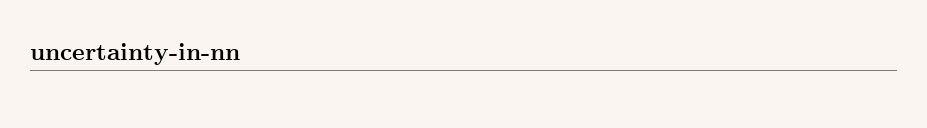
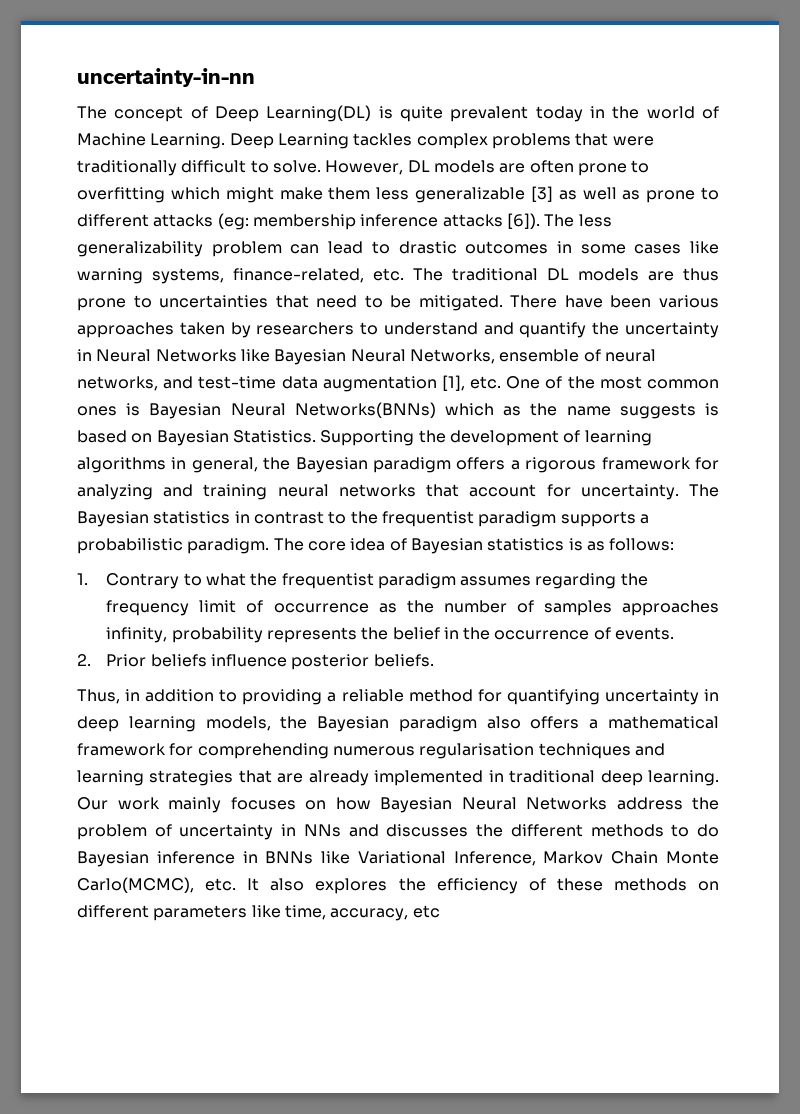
+ The concept of Deep Learning(DL) is quite prevalent today in the world of Machine Learning. Deep Learning tackles complex problems that were traditionally difficult to solve. However, DL models are often prone to overfitting which might make them less generalizable [3] as well as prone to different attacks (eg: membership inference attacks [6]). The less generalizability problem can lead to drastic outcomes in some cases like warning systems, finance-related, etc. The traditional DL models are thus prone to uncertainties that need to be mitigated. There have been various approaches taken by researchers to understand and quantify the uncertainty in Neural Networks like Bayesian Neural Networks, ensemble of neural networks, and test-time data augmentation [1], etc. One of the most common ones is Bayesian Neural Networks(BNNs) which as the name suggests is based on Bayesian Statistics. Supporting the development of learning algorithms in general, the Bayesian paradigm offers a rigorous framework for analyzing and training neural networks that account for uncertainty. The Bayesian statistics in contrast to the frequentist paradigm supports a probabilistic paradigm. The core idea of Bayesian statistics is as follows:
+ 1. Contrary to what the frequentist paradigm assumes regarding the frequency limit of occurrence as the number of samples approaches infinity, probability represents the belief in the occurrence of events.
+ 2. Prior beliefs influence posterior beliefs.
+ Thus, in addition to providing a reliable method for quantifying uncertainty in deep learning models, the Bayesian paradigm also offers a mathematical framework for comprehending numerous regularisation techniques and learning strategies that are already implemented in traditional deep learning. Our work mainly focuses on how Bayesian Neural Networks address the problem of uncertainty in NNs and discusses the different methods to do Bayesian inference in BNNs like Variational Inference, Markov Chain Monte Carlo(MCMC), etc. It also explores the efficiency of these methods on different parameters like time, accuracy, etc

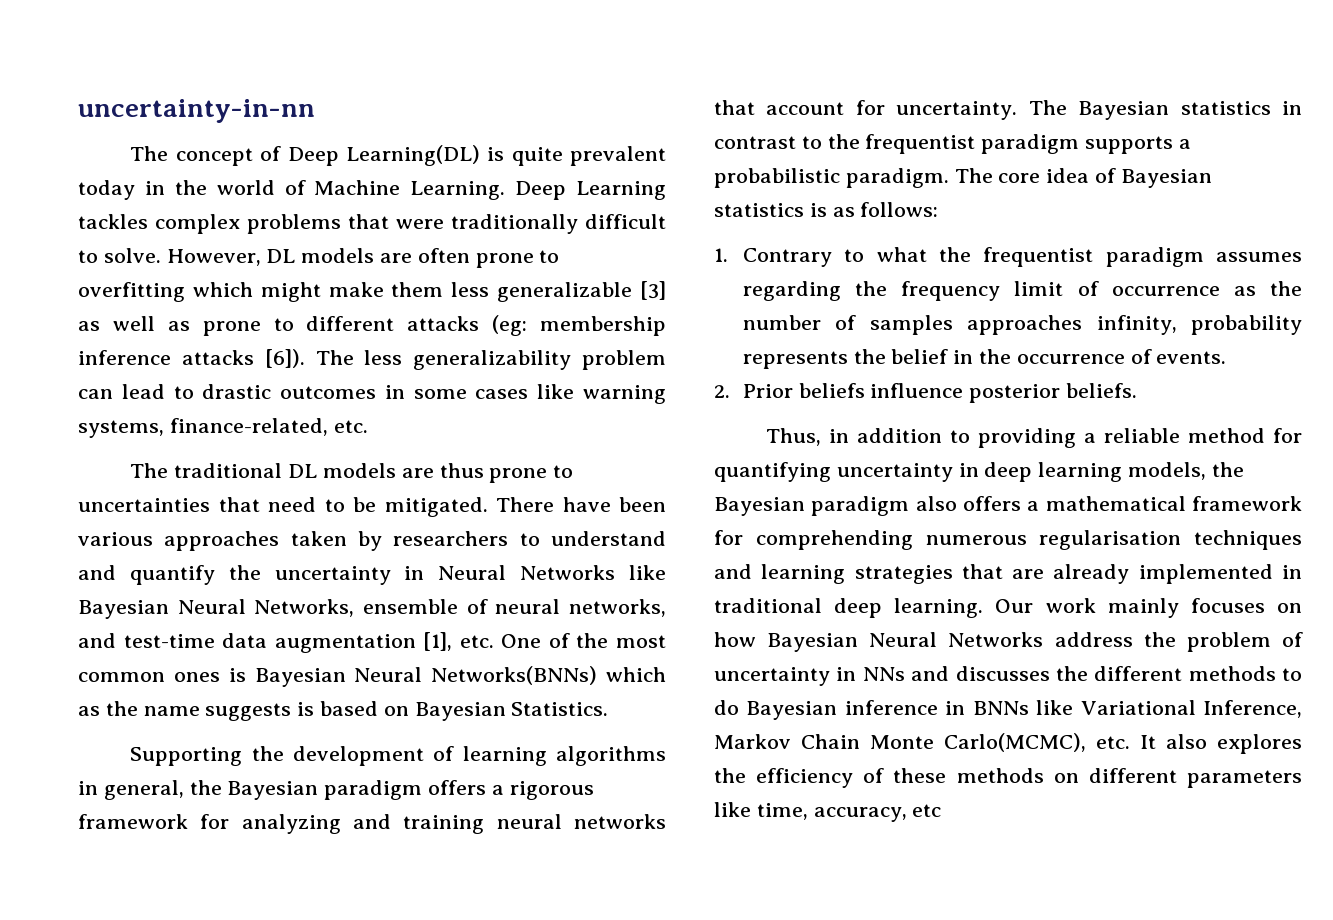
- The less generalizability problem can lead to drastic outcomes in some cases like warning systems, finance-related, etc. The traditional DL models are thus prone to uncertainties that need to be mitigated.
+ The less generalizability problem can lead to drastic outcomes in some cases like warning systems, finance-related, etc.
+ The traditional DL models are thus prone to uncertainties that need to be mitigated.
- There have been various approaches taken by researchers to understand and quantify the uncertainty in Neural Networks like Bayesian Neural Networks, ensemble of neural networks, and test-time data augmentation [1], etc. One of the most common ones is Bayesian Neural Networks(BNNs) which as the name suggests is based on Bayesian Statistics. Supporting the development of learning algorithms in general, the Bayesian paradigm offers a rigorous framework for analyzing and training neural networks that account for uncertainty.
+ There have been various approaches taken by researchers to understand and quantify the uncertainty in Neural Networks like Bayesian Neural Networks, ensemble of neural networks, and test-time data augmentation [1], etc. One of the most common ones is Bayesian Neural Networks(BNNs) which as the name suggests is based on Bayesian Statistics.
+ Supporting the development of learning algorithms in general, the Bayesian paradigm offers a rigorous framework for analyzing and training neural networks that account for uncertainty.

